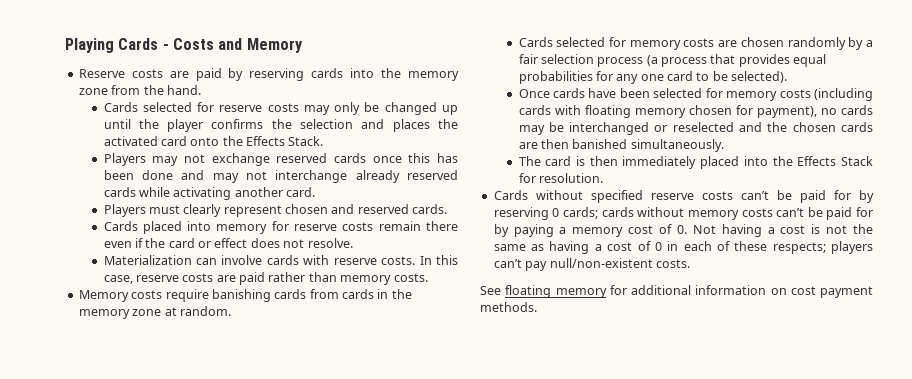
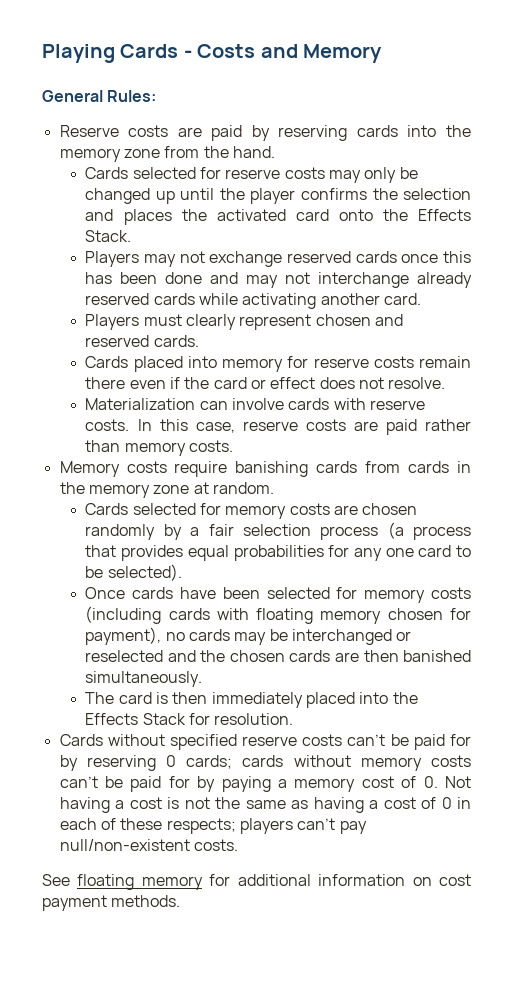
+ General Rules:

